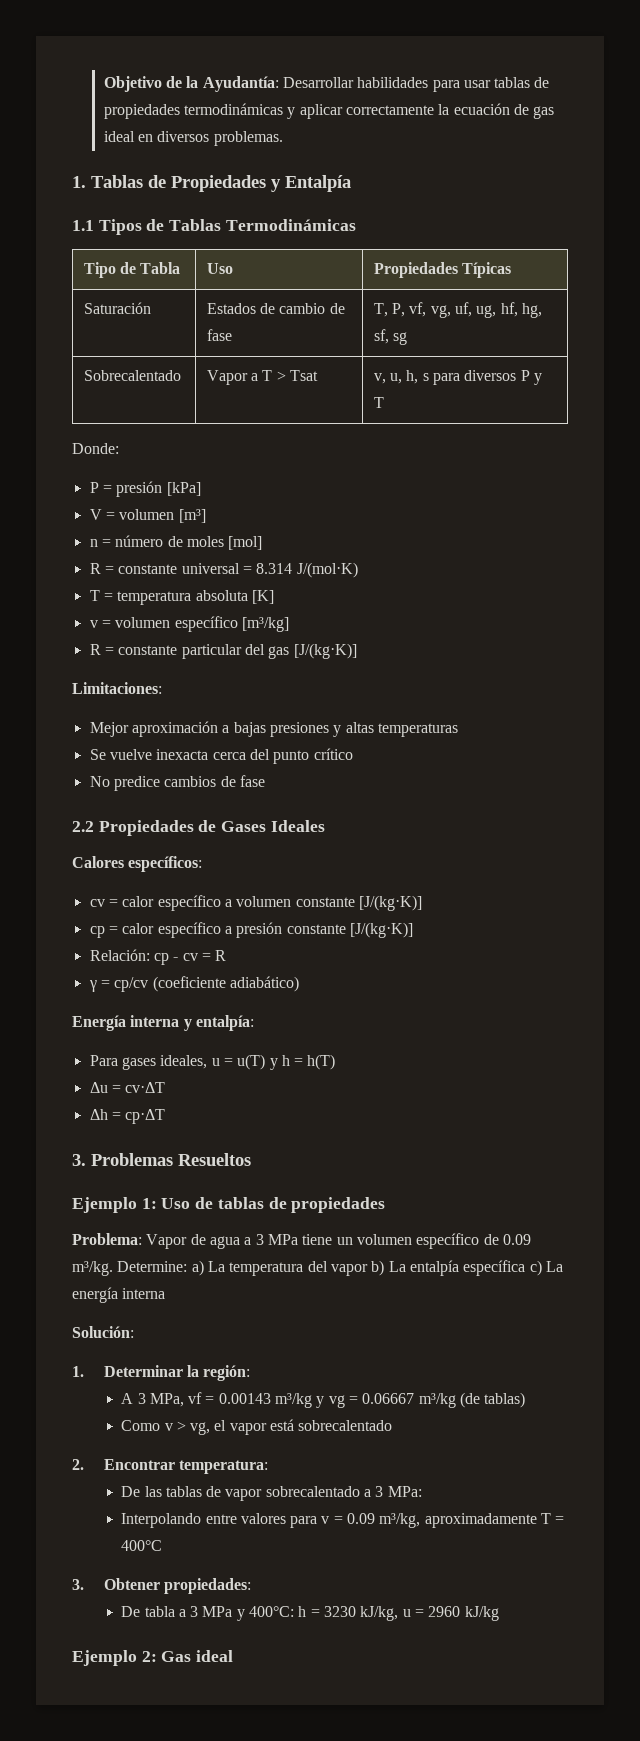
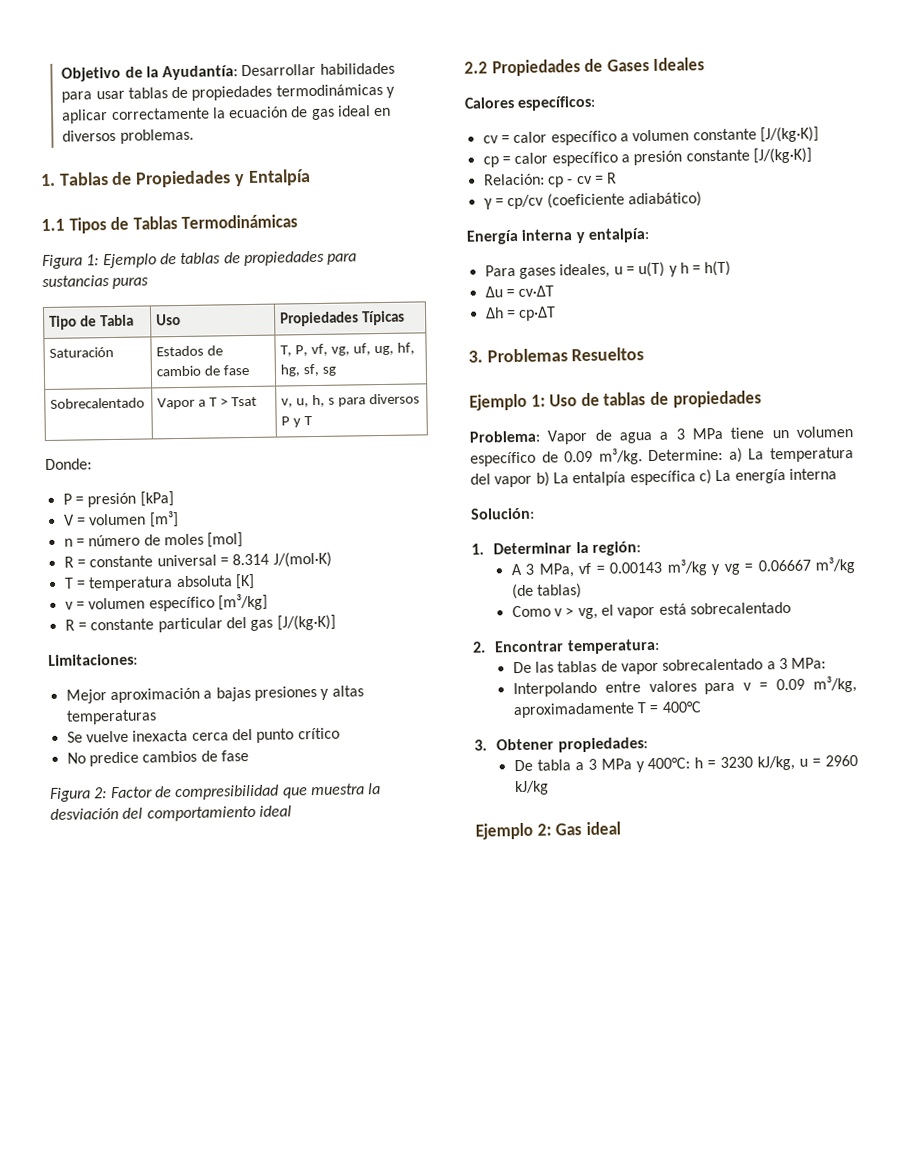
+ Figura 1: Ejemplo de tablas de propiedades para sustancias puras
+ Figura 2: Factor de compresibilidad que muestra la desviación del comportamiento ideal

